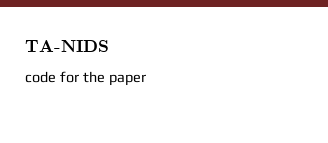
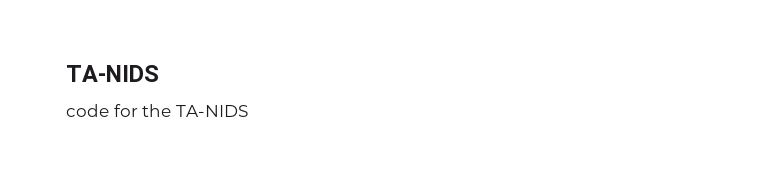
- code for the paper
+ code for the TA-NIDS

